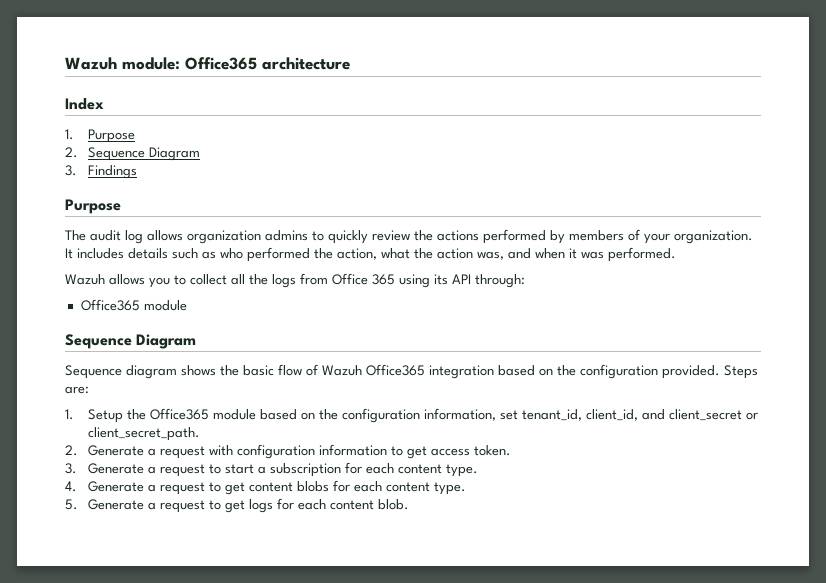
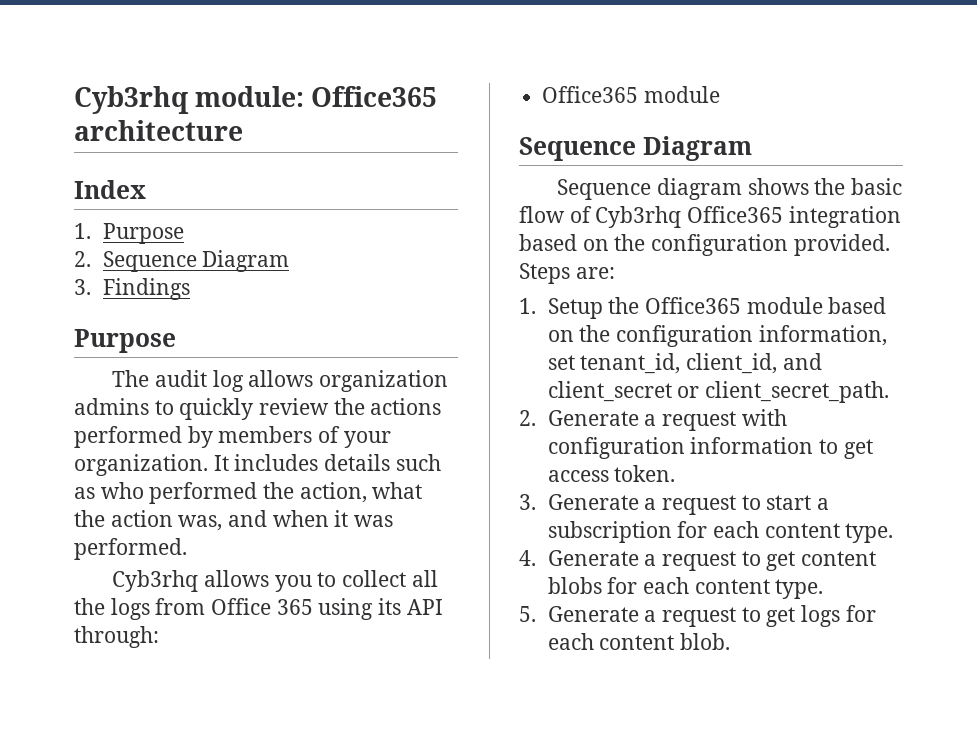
- Wazuh module: Office365 architecture
+ Cyb3rhq module: Office365 architecture
- Wazuh allows you to collect all the logs from Office 365 using its API through:
+ Cyb3rhq allows you to collect all the logs from Office 365 using its API through:
- Sequence diagram shows the basic flow of Wazuh Office365 integration based on the configuration provided.
+ Sequence diagram shows the basic flow of Cyb3rhq Office365 integration based on the configuration provided.

